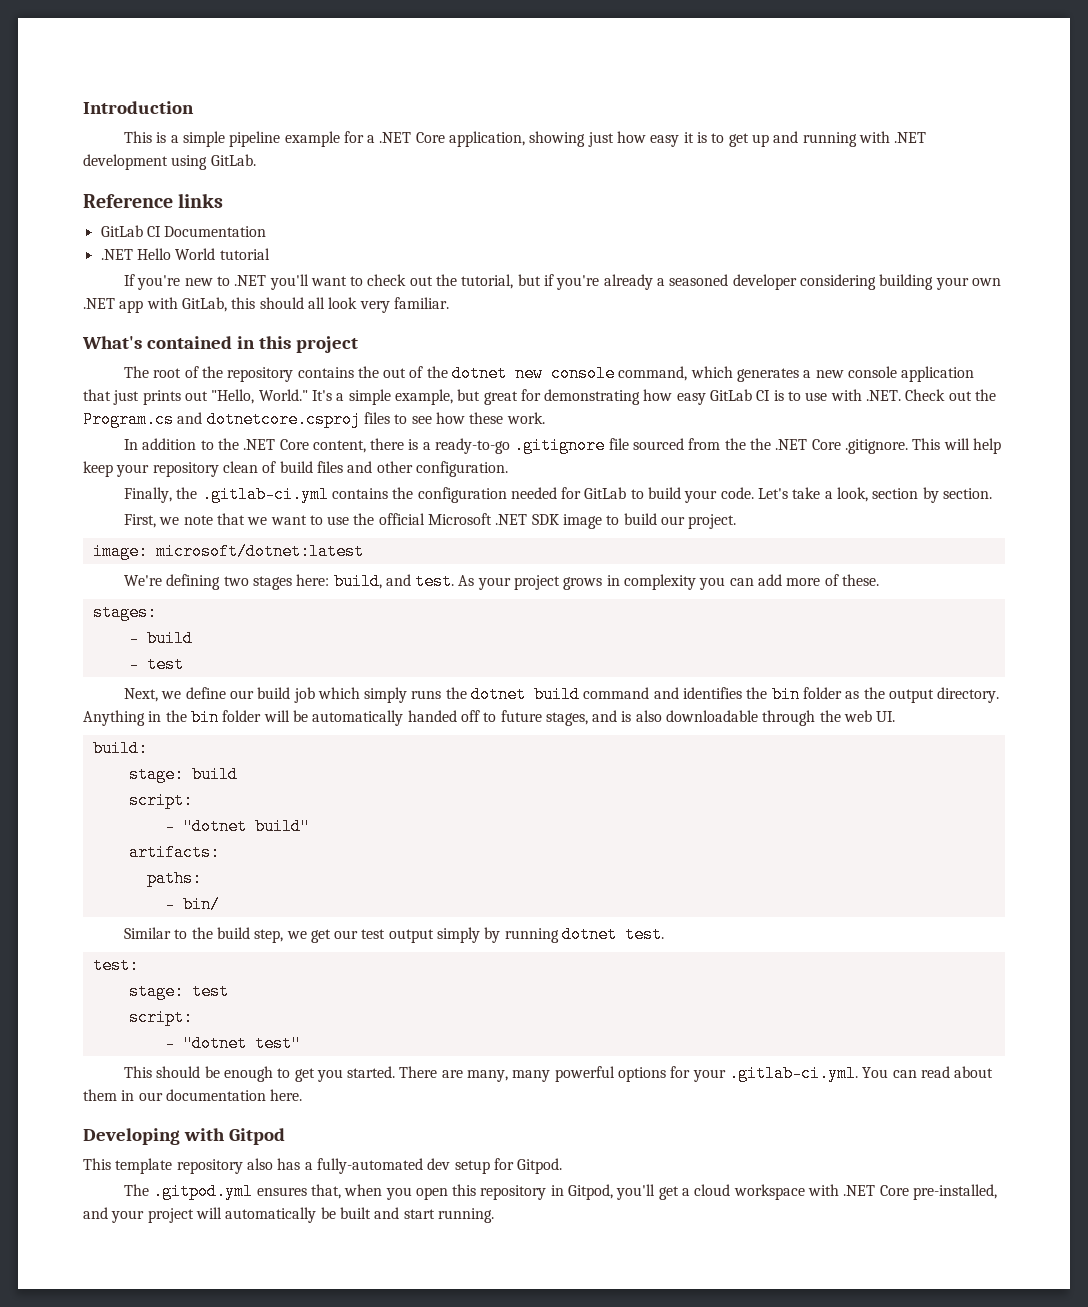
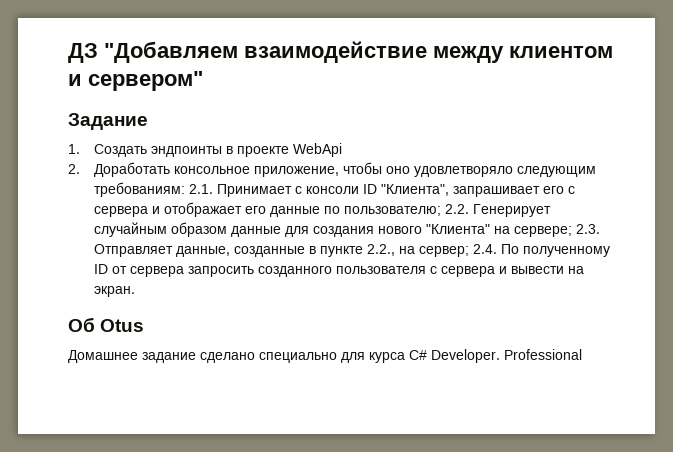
- Introduction
- This is a simple pipeline example for a .NET Core application, showing just how easy it is to get up and running with .NET development using GitLab.
- Reference links
- GitLab CI Documentation
- .NET Hello World tutorial
- If you're new to .NET you'll want to check out the tutorial, but if you're already a seasoned developer considering building your own .NET app with GitLab, this should all look very familiar.
- What's contained in this project
- The root of the repository contains the out of the dotnet new console command, which generates a new console application that just prints out "Hello, World." It's a simple example, but great for demonstrating how easy GitLab CI is to use with .NET. Check out the Program.cs and dotnetcore.csproj files to see how these work.
- In addition to the .NET Core content, there is a ready-to-go .gitignore file sourced from the the .NET Core .gitignore. This will help keep your repository clean of build files and other configuration.
- Finally, the .gitlab-ci.yml contains the configuration needed for GitLab to build your code. Let's take a look, section by section.
- First, we note that we want to use the official Microsoft .NET SDK image to build our project.
- image: microsoft/dotnet:latest
- We're defining two stages here: build, and test. As your project grows in complexity you can add more of these.
- stages:
- - build
- - test
- Next, we define our build job which simply runs the dotnet build command and identifies the bin folder as the output directory. Anything in the bin folder will be automatically handed off to future stages, and is also downloadable through the web UI.
- build:
- stage: build
- script:
- - "dotnet build"
- artifacts:
- paths:
- - bin/
- Similar to the build step, we get our test output simply by running dotnet test.
- test:
- stage: test
- script:
- - "dotnet test"
- This should be enough to get you started. There are many, many powerful options for your .gitlab-ci.yml. You can read about them in our documentation here.
- Developing with Gitpod
- This template repository also has a fully-automated dev setup for Gitpod.
- The .gitpod.yml ensures that, when you open this repository in Gitpod, you'll get a cloud workspace with .NET Core pre-installed, and your project will automatically be built and start running.
+ ДЗ "Добавляем взаимодействие между клиентом и сервером"
+ Задание
+ 1. Создать эндпоинты в проекте WebApi
+ 2. Доработать консольное приложение, чтобы оно удовлетворяло следующим требованиям: 2.1. Принимает с консоли ID "Клиента", запрашивает его с сервера и отображает его данные по пользователю; 2.2. Генерирует случайным образом данные для создания нового "Клиента" на сервере; 2.3. Отправляет данные, созданные в пункте 2.2., на сервер; 2.4. По полученному ID от сервера запросить созданного пользователя с сервера и вывести на экран.
+ Об Otus
+ Домашнее задание сделано специально для курса C# Developer. Professional

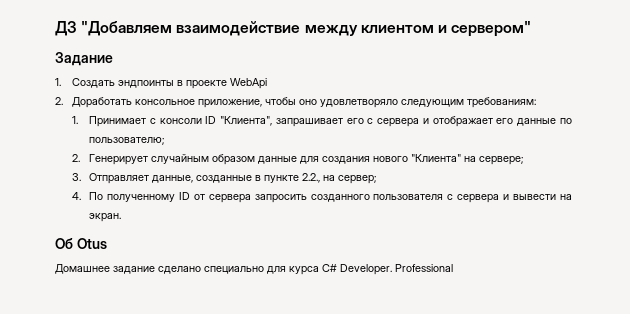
- 2. Доработать консольное приложение, чтобы оно удовлетворяло следующим требованиям: 2.1. Принимает с консоли ID "Клиента", запрашивает его с сервера и отображает его данные по пользователю; 2.2. Генерирует случайным образом данные для создания нового "Клиента" на сервере; 2.3. Отправляет данные, созданные в пункте 2.2., на сервер; 2.4. По полученному ID от сервера запросить созданного пользователя с сервера и вывести на экран.
+ 2. Доработать консольное приложение, чтобы оно удовлетворяло следующим требованиям:
+ 1. Принимает с консоли ID "Клиента", запрашивает его с сервера и отображает его данные по пользователю;
+ 2. Генерирует случайным образом данные для создания нового "Клиента" на сервере;
+ 3. Отправляет данные, созданные в пункте 2.2., на сервер;
+ 4. По полученному ID от сервера запросить созданного пользователя с сервера и вывести на экран.

